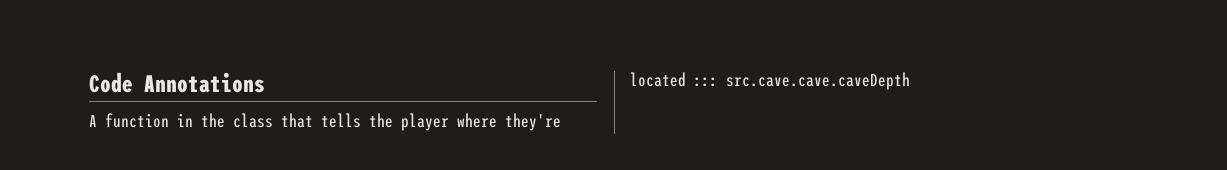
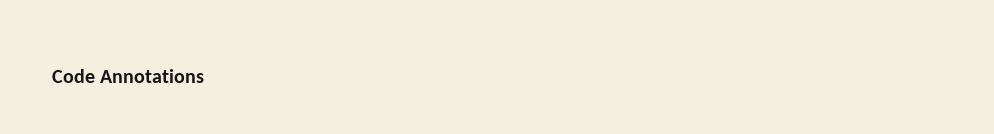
- A function in the class that tells the player where they're located ::: src.cave.cave.caveDepth

